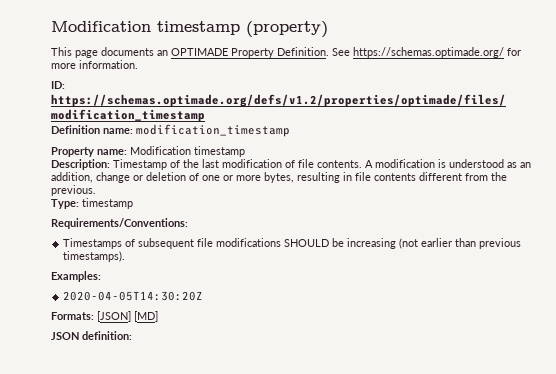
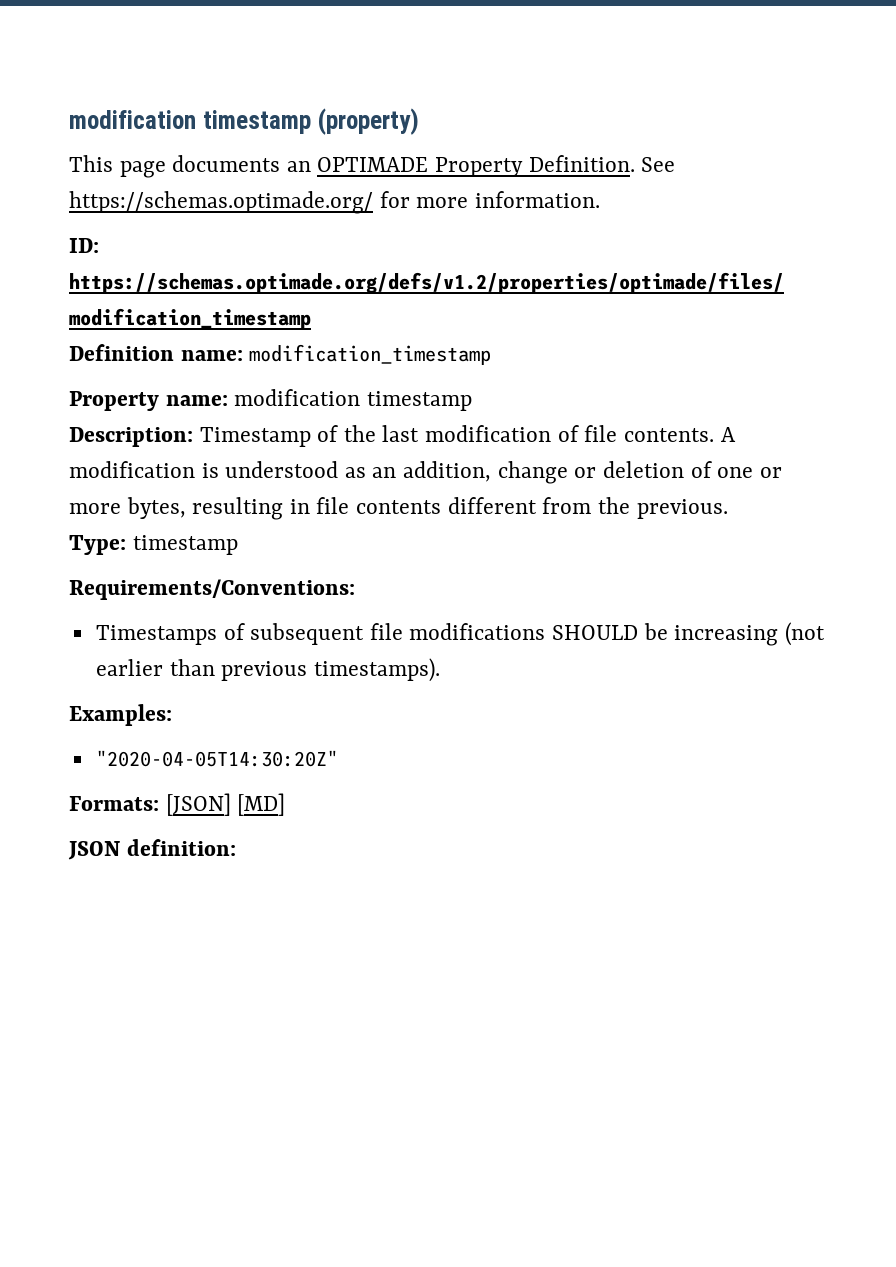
- Modification timestamp (property)
+ modification timestamp (property)
- Property name: Modification timestamp
+ Property name: modification timestamp
- 2020-04-05T14:30:20Z
+ "2020-04-05T14:30:20Z"

